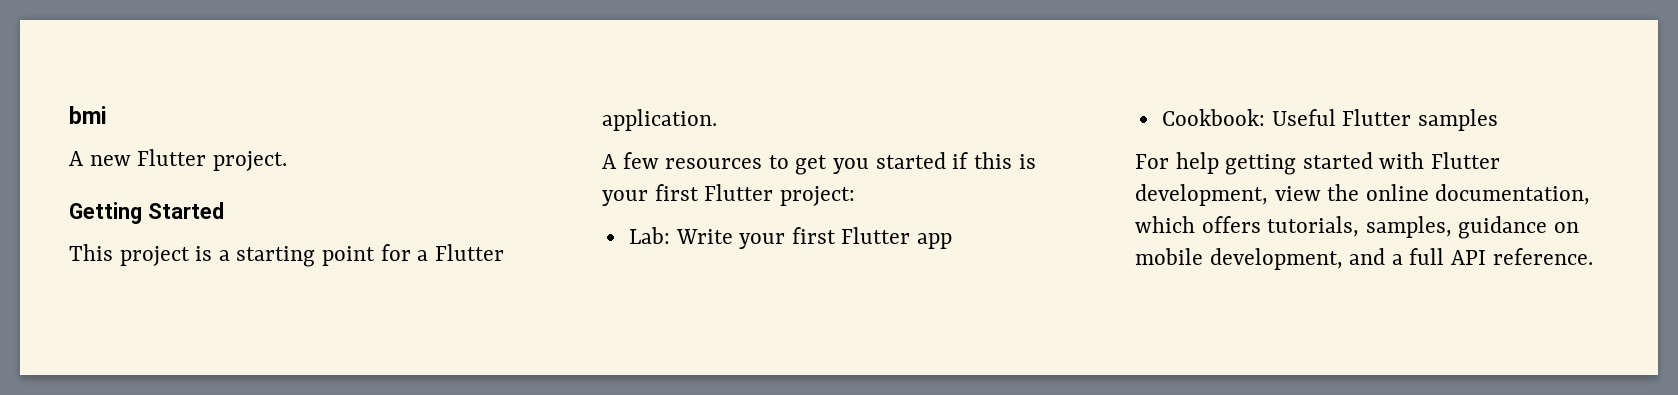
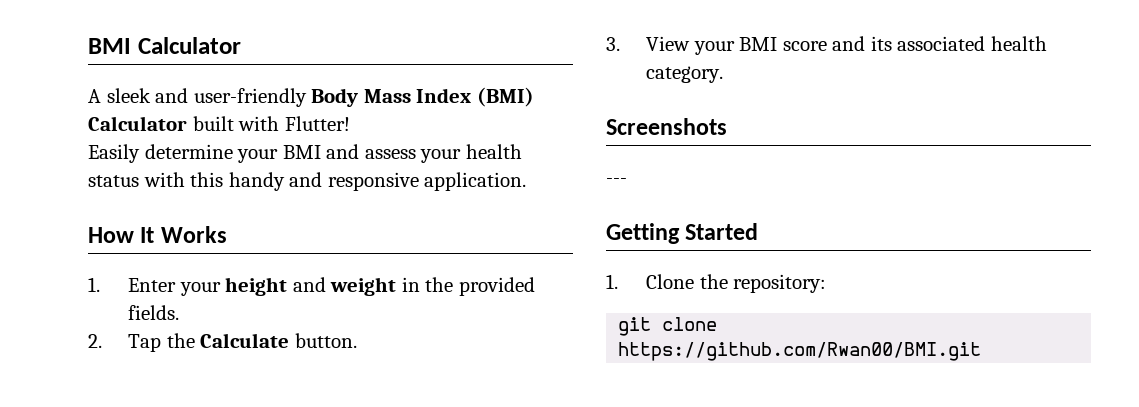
- bmi
- A new Flutter project.
+ BMI Calculator
+ A sleek and user-friendly Body Mass Index (BMI) Calculator built with Flutter!
+ Easily determine your BMI and assess your health status with this handy and responsive application.
+ How It Works
+ 1. Enter your height and weight in the provided fields.
+ 2. Tap the Calculate button.
+ 3. View your BMI score and its associated health category.
+ Screenshots
+ ---
  Getting Started
- This project is a starting point for a Flutter application.
- A few resources to get you started if this is your first Flutter project:
- Lab: Write your first Flutter app
- Cookbook: Useful Flutter samples
- For help getting started with Flutter development, view the online documentation, which offers tutorials, samples, guidance on mobile development, and a full API reference.
+ 1. Clone the repository:
+ git clone https://github.com/Rwan00/BMI.git

